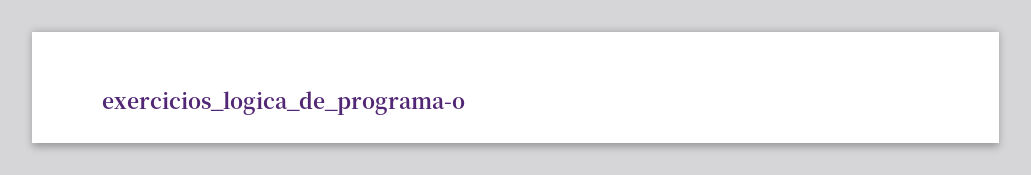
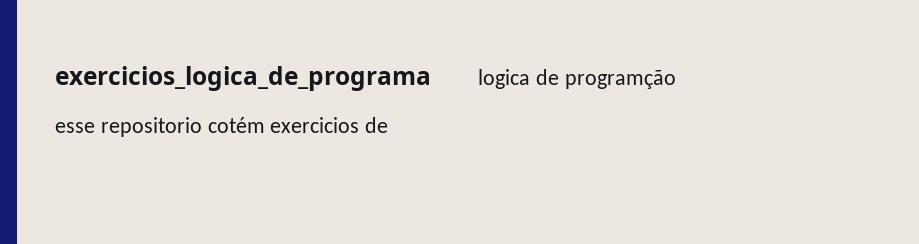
- exercicios_logica_de_programa-o
+ exercicios_logica_de_programa
+ esse repositorio cotém exercicios de logica de programção

